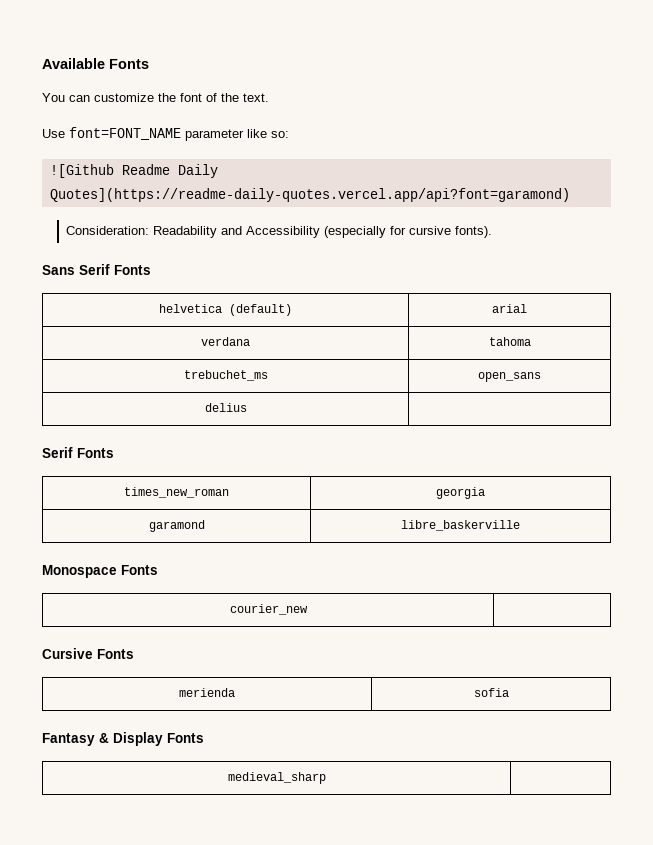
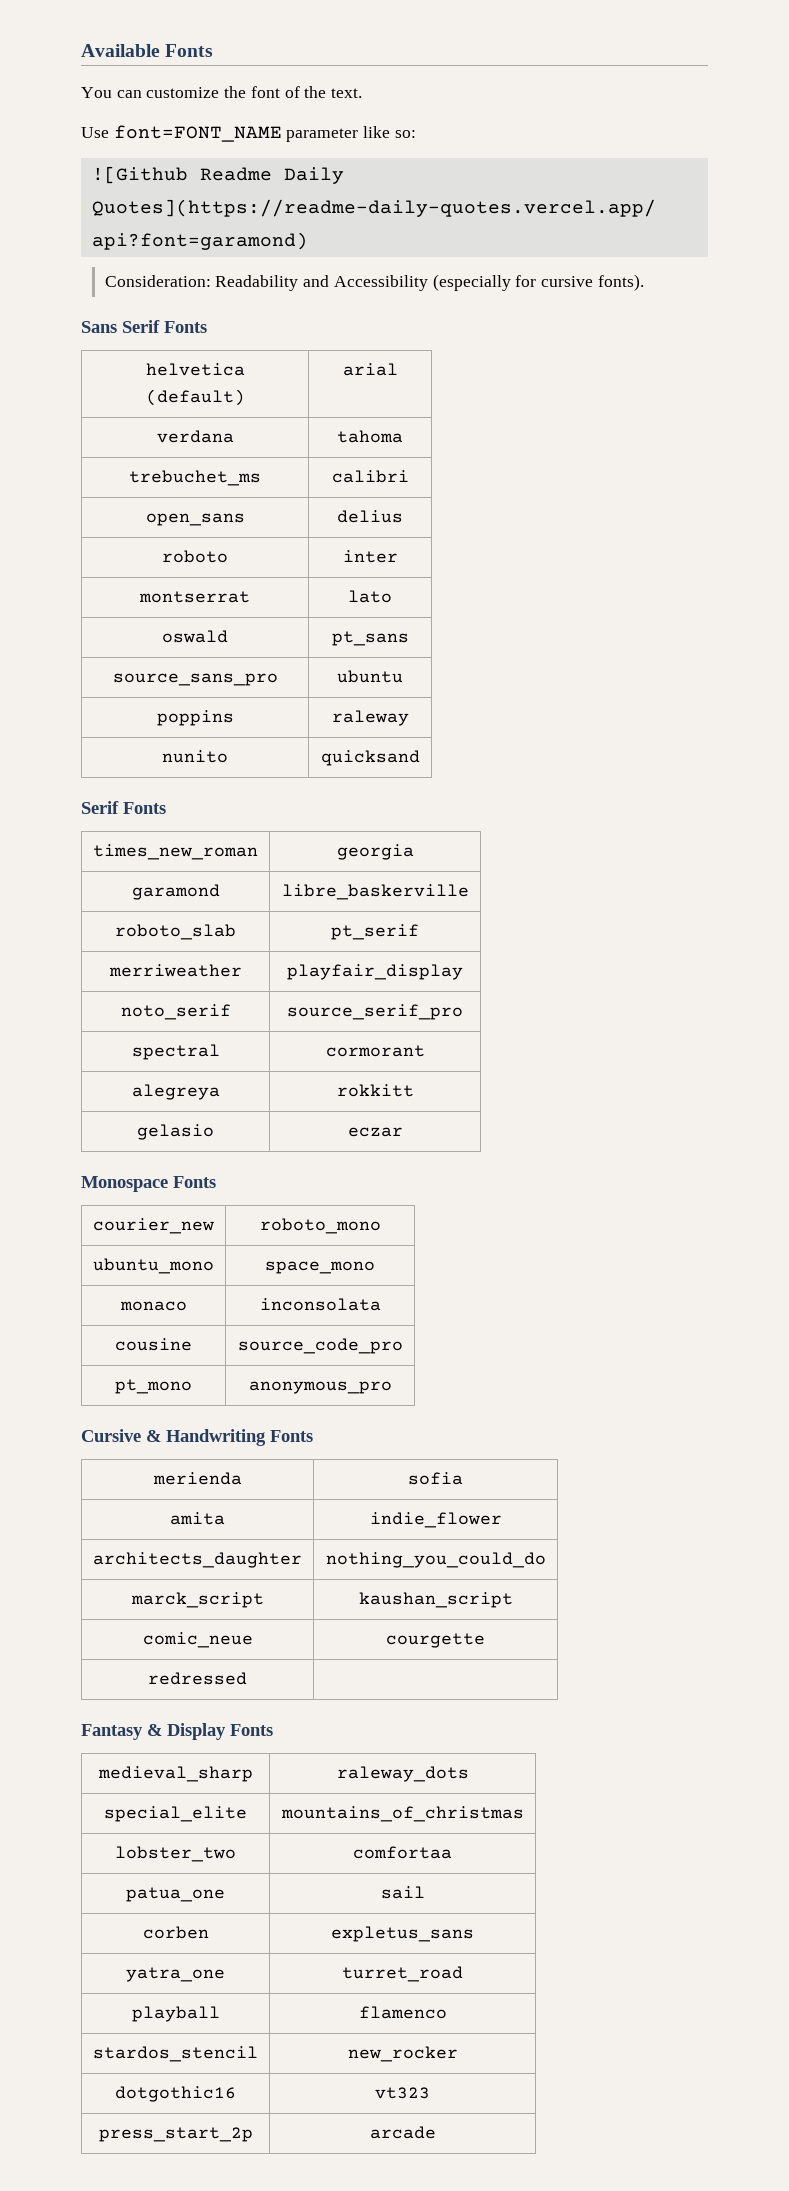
- trebuchet_ms | open_sans
- delius |
+ trebuchet_ms | calibri
+ open_sans | delius
+ roboto | inter
+ montserrat | lato
+ oswald | pt_sans
+ source_sans_pro | ubuntu
+ poppins | raleway
+ nunito | quicksand
+ roboto_slab | pt_serif
+ merriweather | playfair_display
+ noto_serif | source_serif_pro
+ spectral | cormorant
+ alegreya | rokkitt
+ gelasio | eczar
  Monospace Fonts
- courier_new |
+ courier_new | roboto_mono
+ ubuntu_mono | space_mono
+ monaco | inconsolata
+ cousine | source_code_pro
+ pt_mono | anonymous_pro
- Cursive Fonts
+ Cursive & Handwriting Fonts
+ amita | indie_flower
+ architects_daughter | nothing_you_could_do
+ marck_script | kaushan_script
+ comic_neue | courgette
+ redressed |
- medieval_sharp |
+ medieval_sharp | raleway_dots
+ special_elite | mountains_of_christmas
+ lobster_two | comfortaa
+ patua_one | sail
+ corben | expletus_sans
+ yatra_one | turret_road
+ playball | flamenco
+ stardos_stencil | new_rocker
+ dotgothic16 | vt323
+ press_start_2p | arcade

